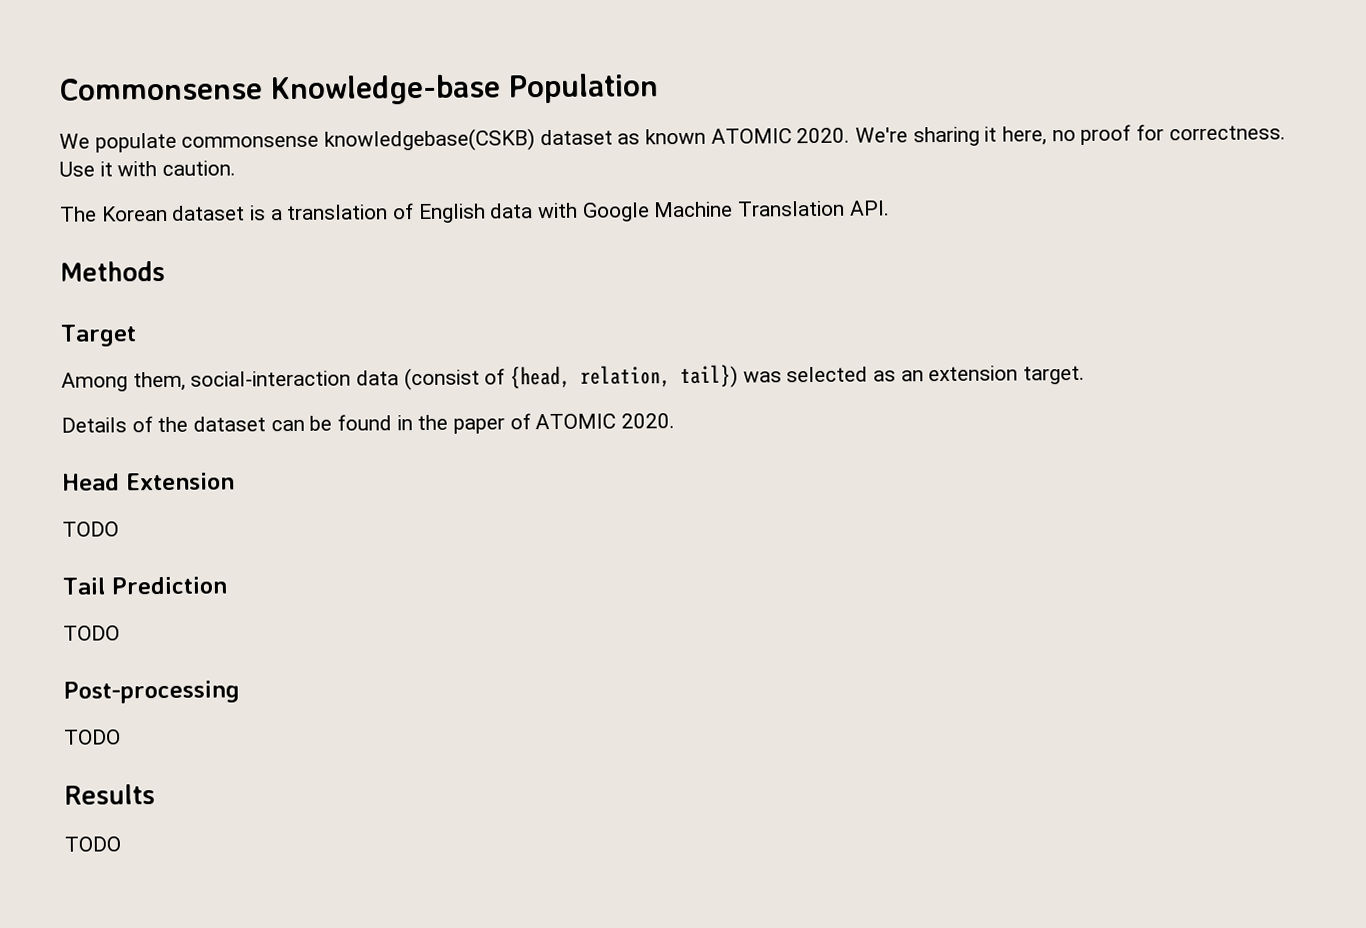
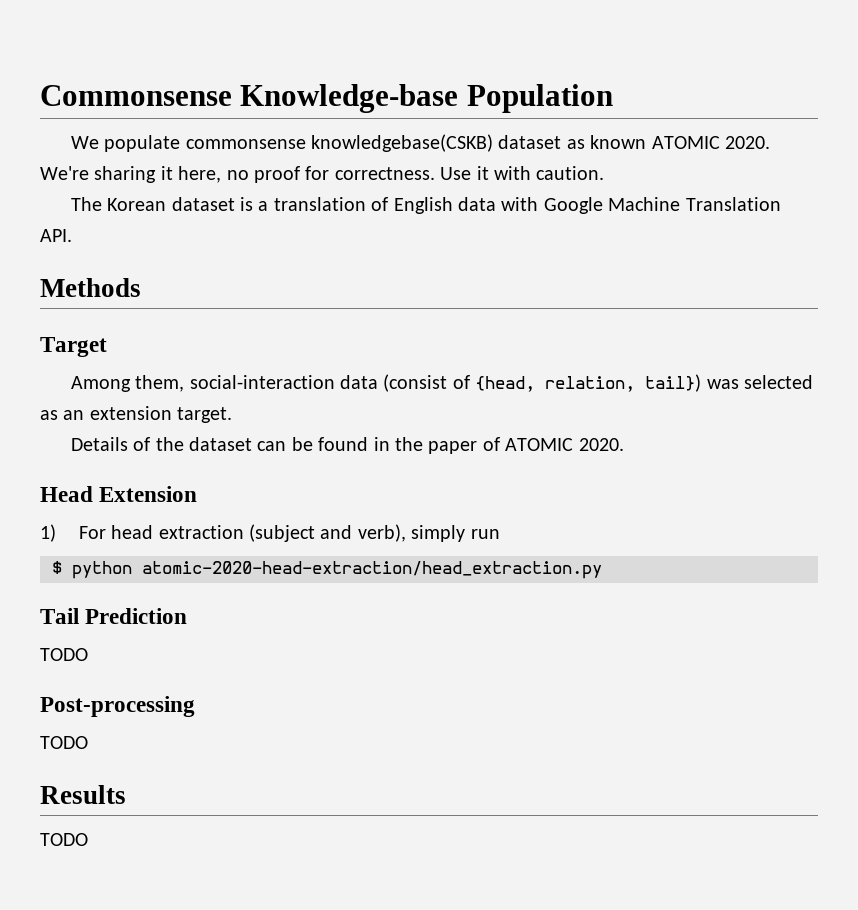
  Head Extension
- TODO
+ 1) For head extraction (subject and verb), simply run
+ $ python atomic-2020-head-extraction/head_extraction.py

